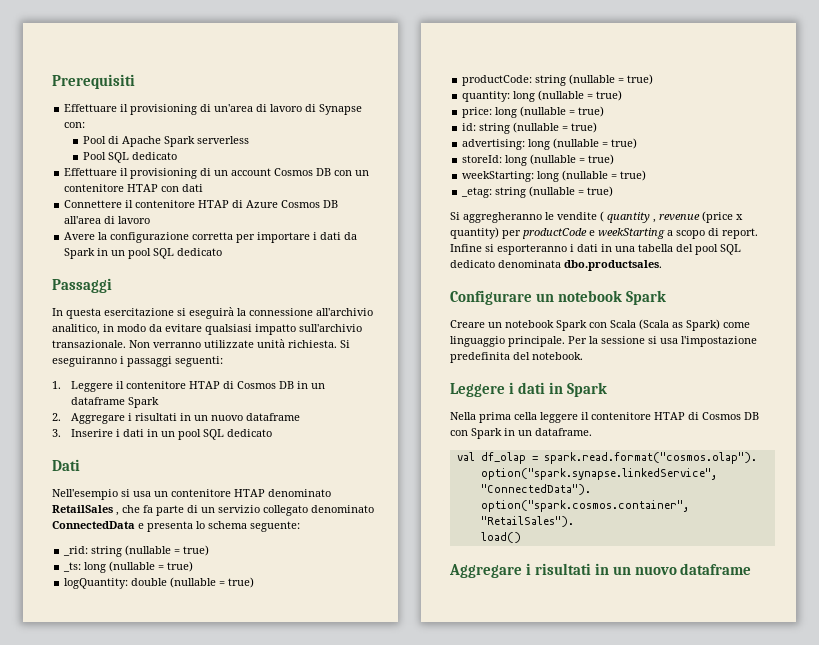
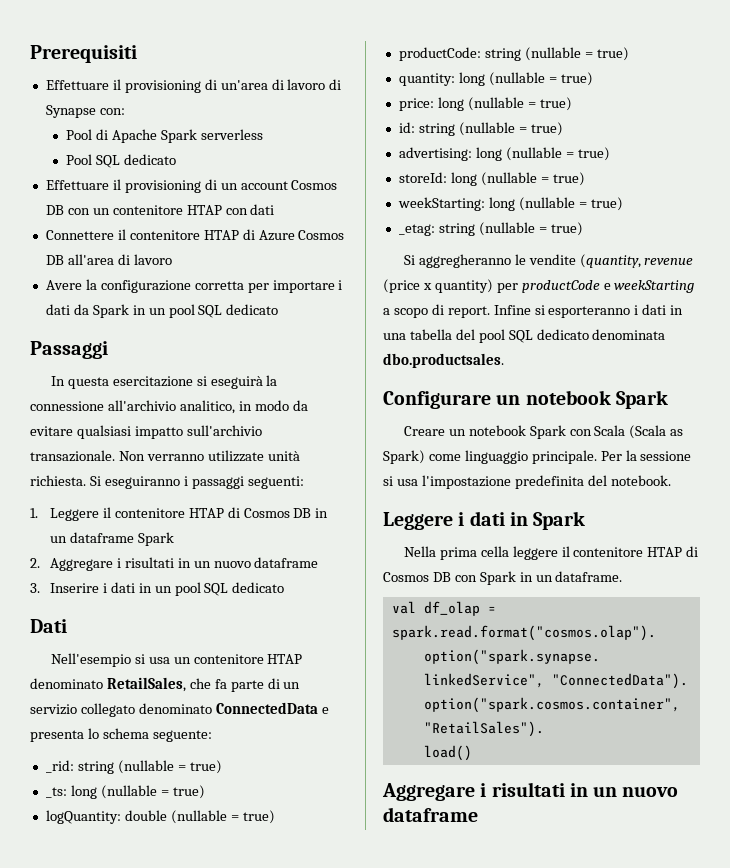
- Nell'esempio si usa un contenitore HTAP denominato RetailSales , che fa parte di un servizio collegato denominato ConnectedData e presenta lo schema seguente:
+ Nell'esempio si usa un contenitore HTAP denominato RetailSales, che fa parte di un servizio collegato denominato ConnectedData e presenta lo schema seguente:
- Si aggregheranno le vendite ( quantity , revenue (price x quantity) per productCode e weekStarting a scopo di report.
+ Si aggregheranno le vendite (quantity, revenue (price x quantity) per productCode e weekStarting a scopo di report.

